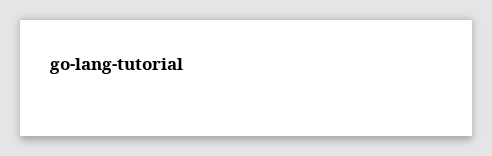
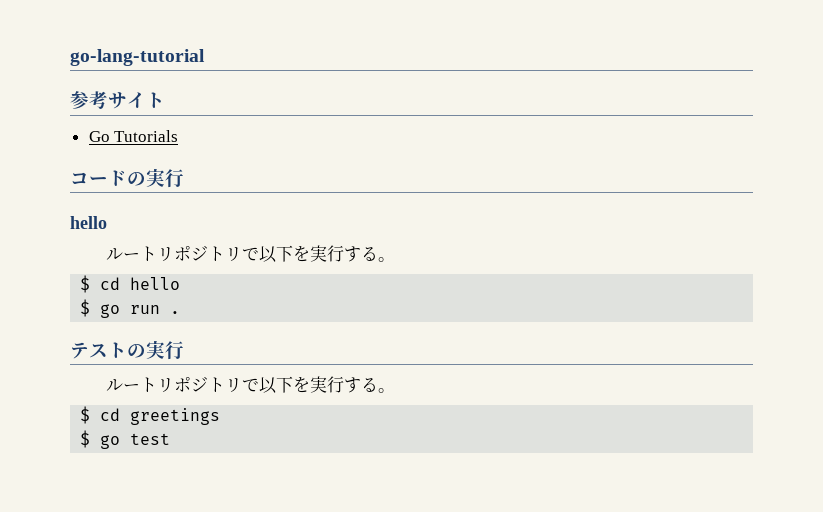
+ 参考サイト
+ Go Tutorials
+ コードの実行
+ hello
+ ルートリポジトリで以下を実行する。
+ $ cd hello
+ $ go run .
+ テストの実行
+ ルートリポジトリで以下を実行する。
+ $ cd greetings
+ $ go test

